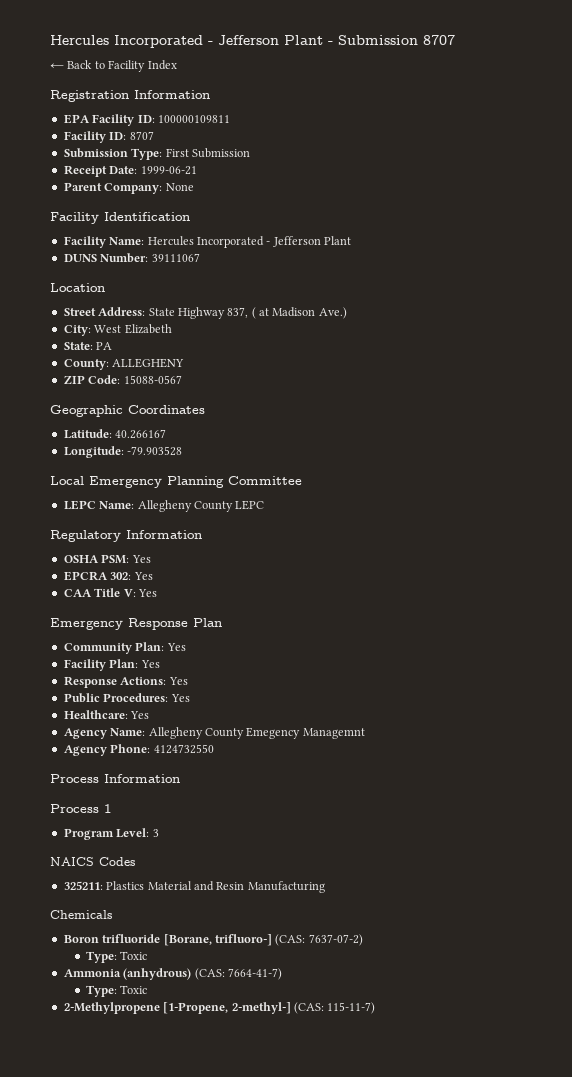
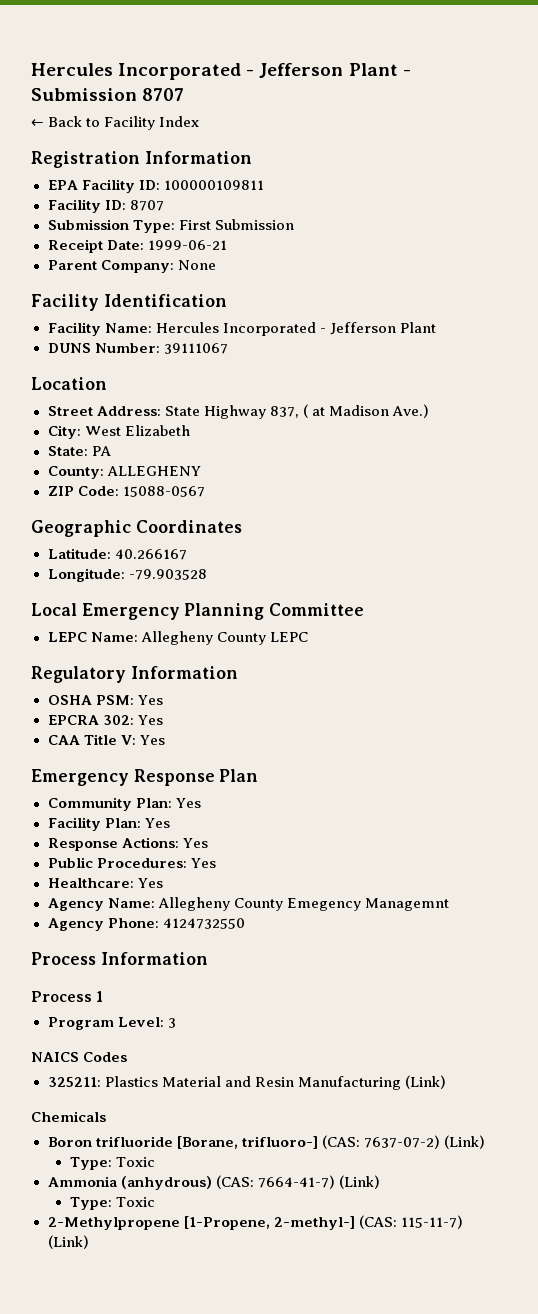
- 325211: Plastics Material and Resin Manufacturing
+ 325211: Plastics Material and Resin Manufacturing (Link)
- Boron trifluoride [Borane, trifluoro-] (CAS: 7637-07-2)
+ Boron trifluoride [Borane, trifluoro-] (CAS: 7637-07-2) (Link)
- Ammonia (anhydrous) (CAS: 7664-41-7)
+ Ammonia (anhydrous) (CAS: 7664-41-7) (Link)
- 2-Methylpropene [1-Propene, 2-methyl-] (CAS: 115-11-7)
+ 2-Methylpropene [1-Propene, 2-methyl-] (CAS: 115-11-7) (Link)

